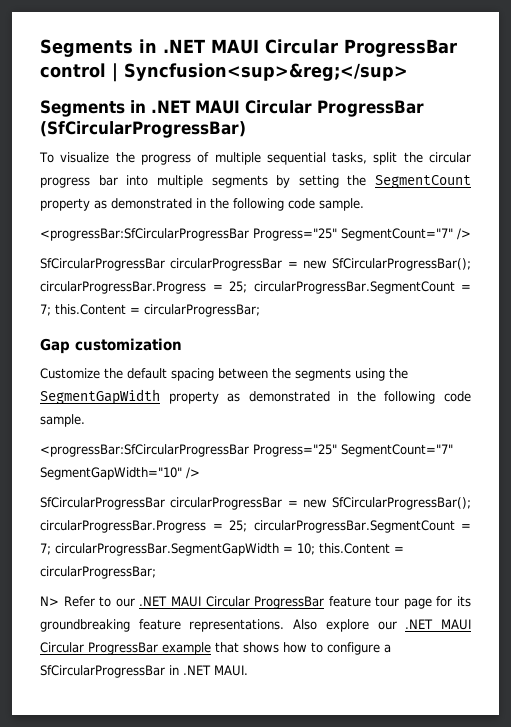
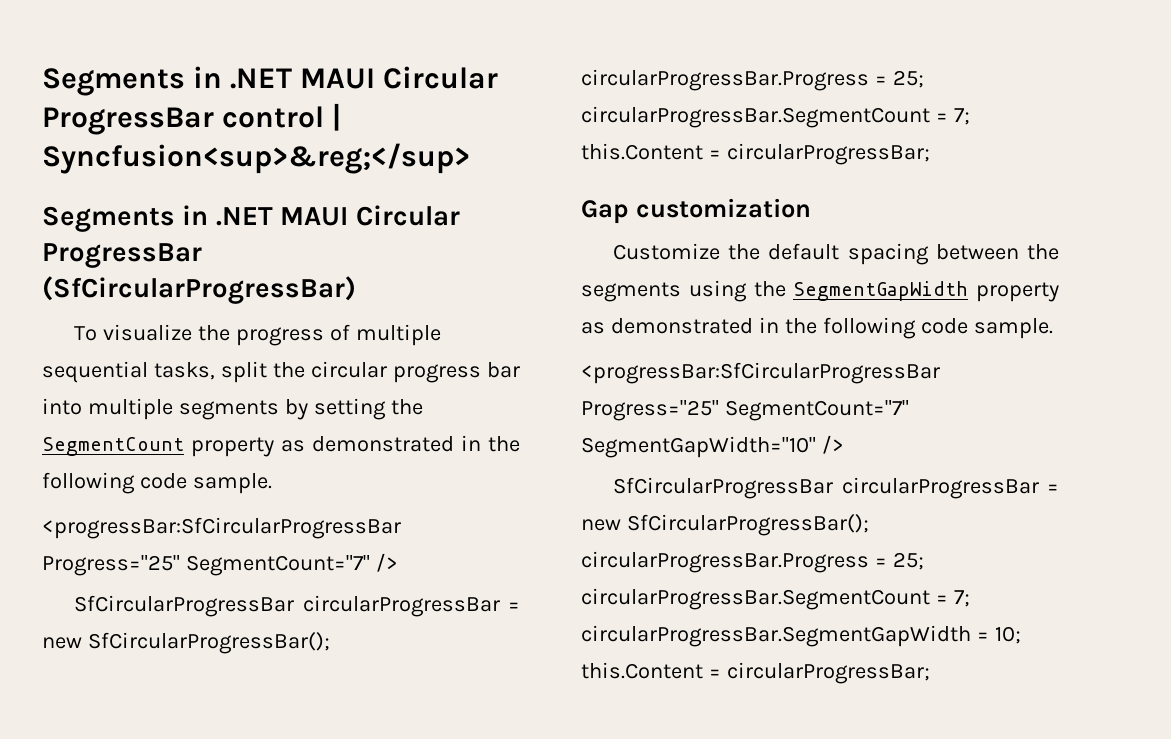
- N> Refer to our .NET MAUI Circular ProgressBar feature tour page for its groundbreaking feature representations. Also explore our .NET MAUI Circular ProgressBar example that shows how to configure a SfCircularProgressBar in .NET MAUI.

